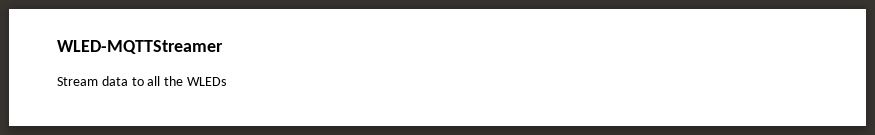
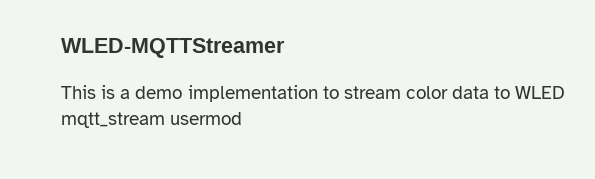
- Stream data to all the WLEDs
+ This is a demo implementation to stream color data to WLED mqtt_stream usermod

